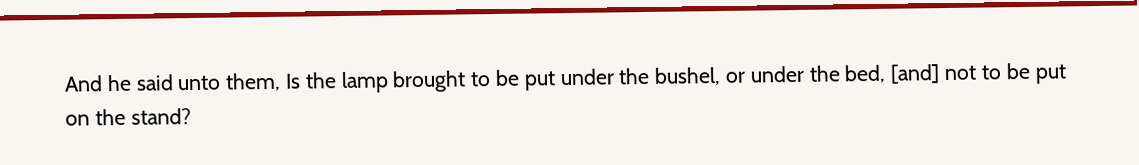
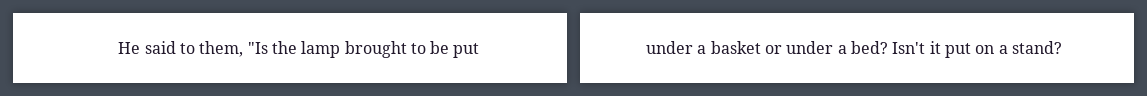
- And he said unto them, Is the lamp brought to be put under the bushel, or under the bed, [and] not to be put on the stand?
+ He said to them, "Is the lamp brought to be put under a basket or under a bed? Isn't it put on a stand?

